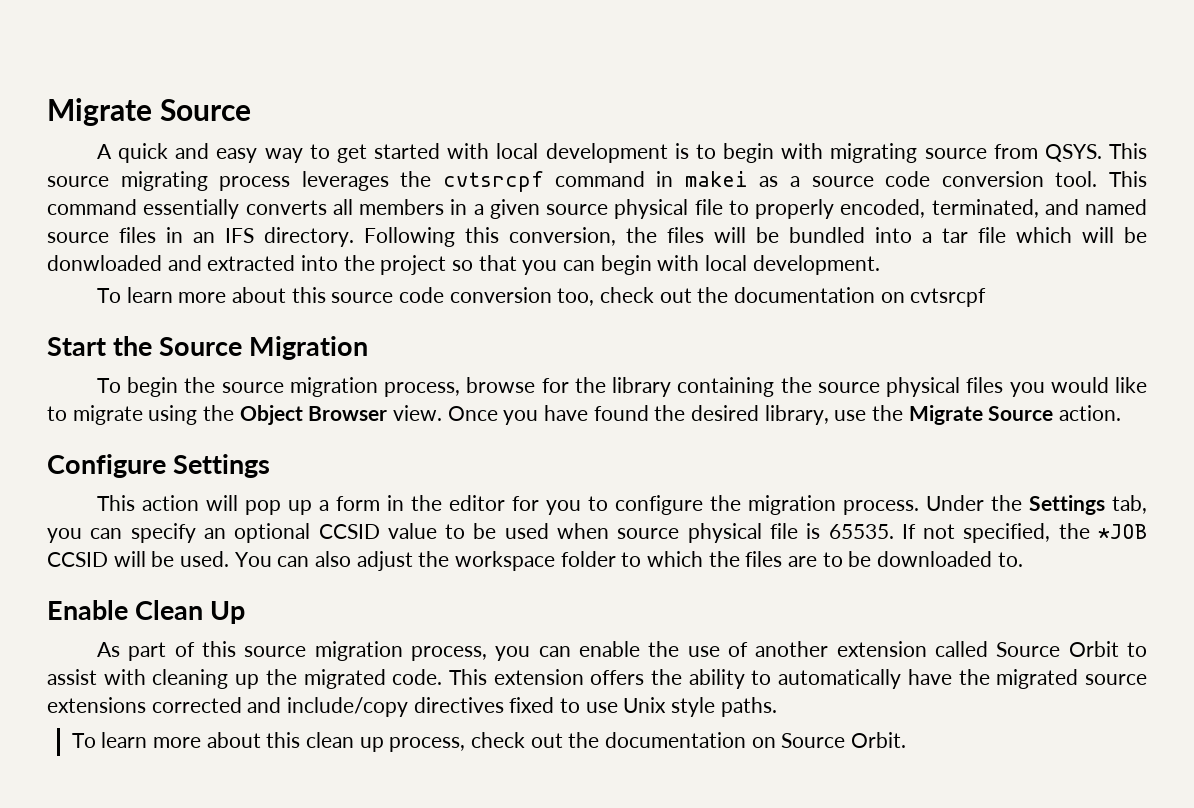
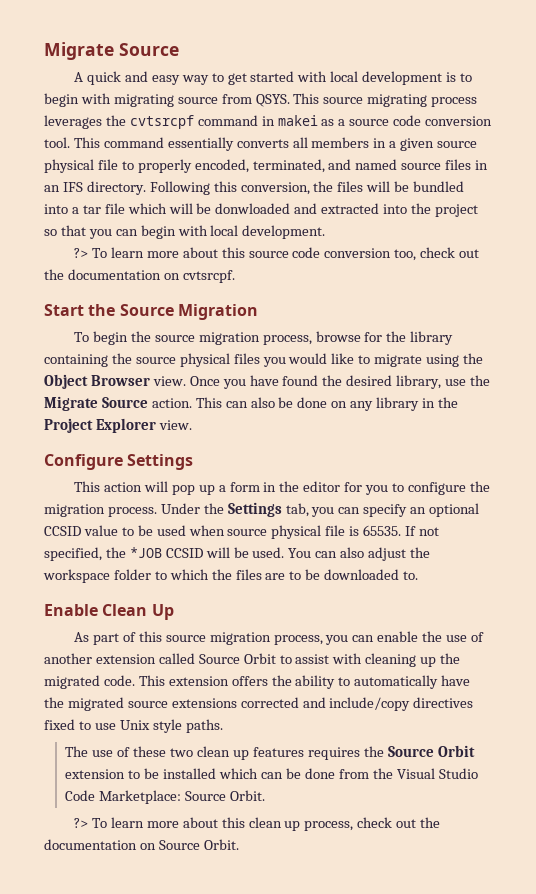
- To learn more about this source code conversion too, check out the documentation on cvtsrcpf
+ ?> To learn more about this source code conversion too, check out the documentation on cvtsrcpf.
+ This can also be done on any library in the Project Explorer view.
- To learn more about this clean up process, check out the documentation on Source Orbit.
+ The use of these two clean up features requires the Source Orbit extension to be installed which can be done from the Visual Studio Code Marketplace: Source Orbit.
+ ?> To learn more about this clean up process, check out the documentation on Source Orbit.

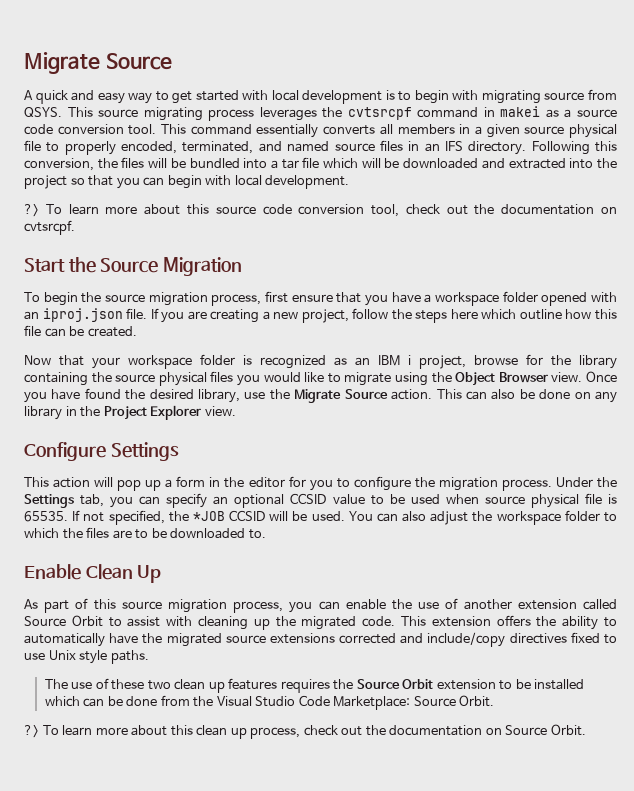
- Following this conversion, the files will be bundled into a tar file which will be donwloaded and extracted into the project so that you can begin with local development.
+ Following this conversion, the files will be bundled into a tar file which will be downloaded and extracted into the project so that you can begin with local development.
- ?> To learn more about this source code conversion too, check out the documentation on cvtsrcpf.
+ ?> To learn more about this source code conversion tool, check out the documentation on cvtsrcpf.
- To begin the source migration process, browse for the library containing the source physical files you would like to migrate using the Object Browser view.
+ To begin the source migration process, first ensure that you have a workspace folder opened with an iproj.json file. If you are creating a new project, follow the steps here which outline how this file can be created.
+ Now that your workspace folder is recognized as an IBM i project, browse for the library containing the source physical files you would like to migrate using the Object Browser view.

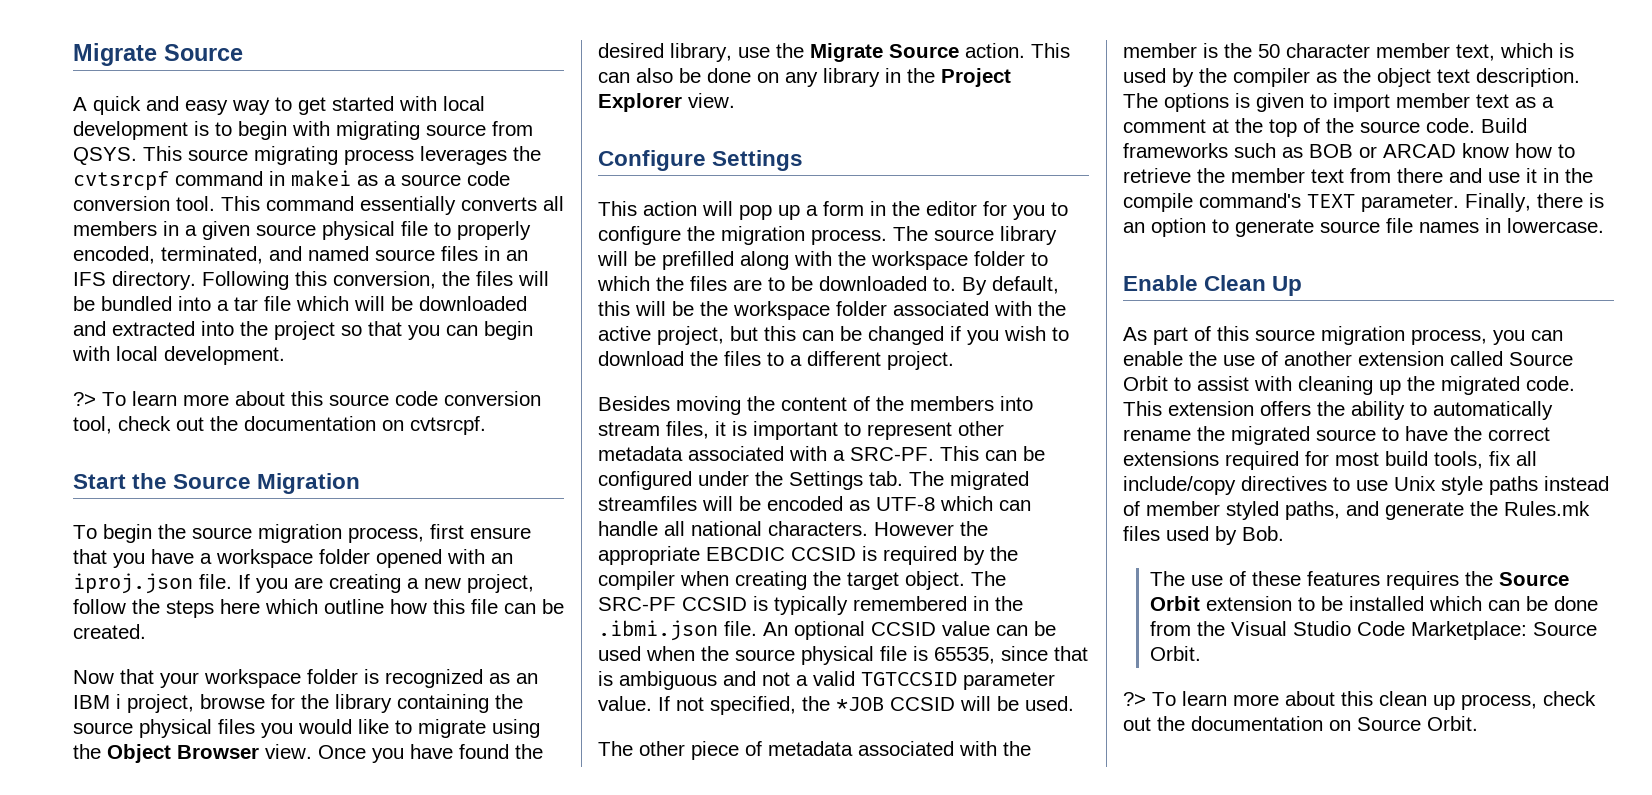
- Under the Settings tab, you can specify an optional CCSID value to be used when source physical file is 65535. If not specified, the *JOB CCSID will be used. You can also adjust the workspace folder to which the files are to be downloaded to.
+ The source library will be prefilled along with the workspace folder to which the files are to be downloaded to. By default, this will be the workspace folder associated with the active project, but this can be changed if you wish to download the files to a different project.
+ Besides moving the content of the members into stream files, it is important to represent other metadata associated with a SRC-PF. This can be configured under the Settings tab. The migrated streamfiles will be encoded as UTF-8 which can handle all national characters. However the appropriate EBCDIC CCSID is required by the compiler when creating the target object. The SRC-PF CCSID is typically remembered in the .ibmi.json file. An optional CCSID value can be used when the source physical file is 65535, since that is ambiguous and not a valid TGTCCSID parameter value. If not specified, the *JOB CCSID will be used.
+ The other piece of metadata associated with the member is the 50 character member text, which is used by the compiler as the object text description. The options is given to import member text as a comment at the top of the source code. Build frameworks such as BOB or ARCAD know how to retrieve the member text from there and use it in the compile command's TEXT parameter. Finally, there is an option to generate source file names in lowercase.
- This extension offers the ability to automatically have the migrated source extensions corrected and include/copy directives fixed to use Unix style paths.
+ This extension offers the ability to automatically rename the migrated source to have the correct extensions required for most build tools, fix all include/copy directives to use Unix style paths instead of member styled paths, and generate the Rules.mk files used by Bob.
- The use of these two clean up features requires the Source Orbit extension to be installed which can be done from the Visual Studio Code Marketplace: Source Orbit.
+ The use of these features requires the Source Orbit extension to be installed which can be done from the Visual Studio Code Marketplace: Source Orbit.

